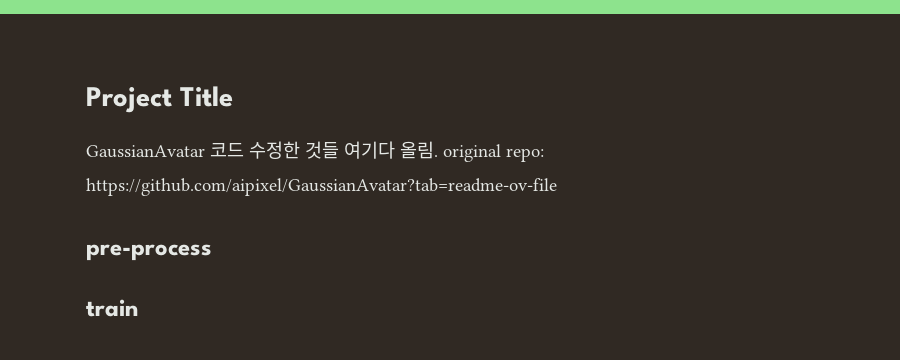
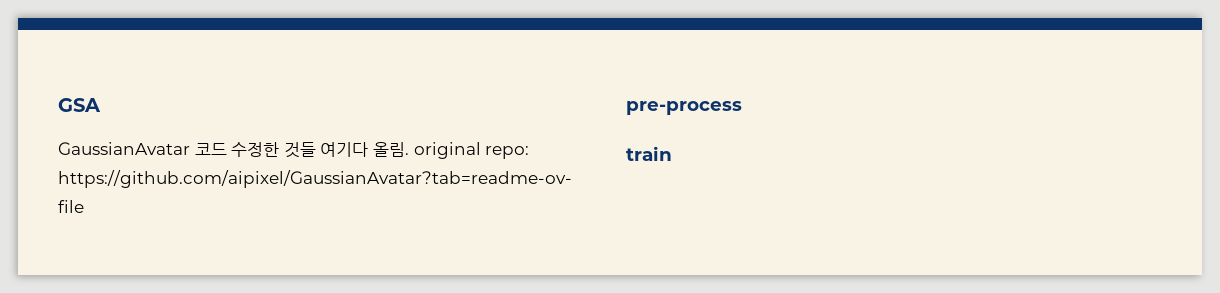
- Project Title
+ GSA

